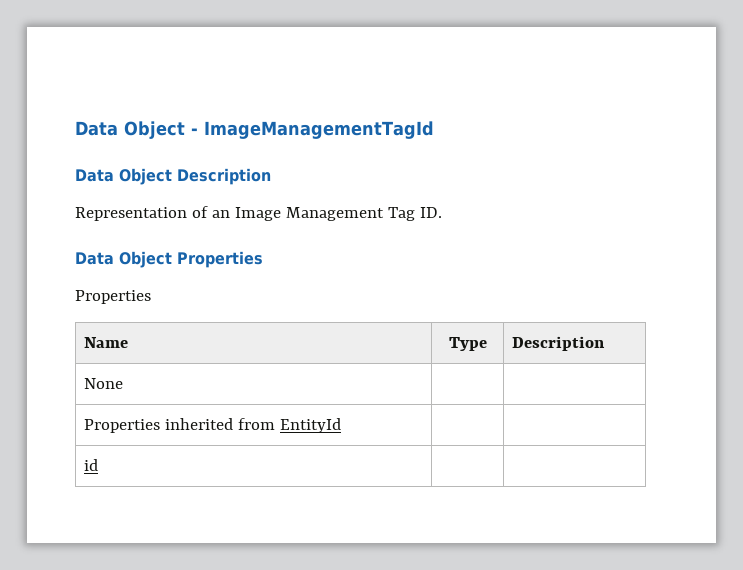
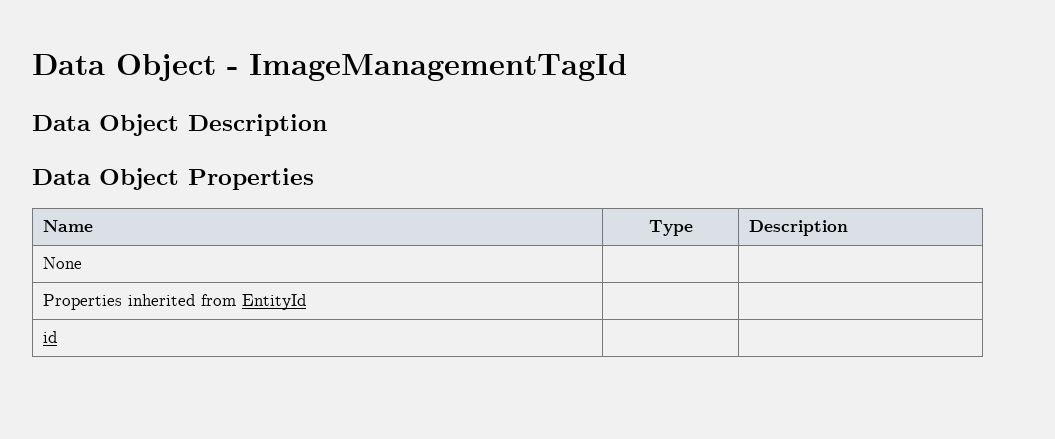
- Representation of an Image Management Tag ID.
  Data Object Properties
- Properties

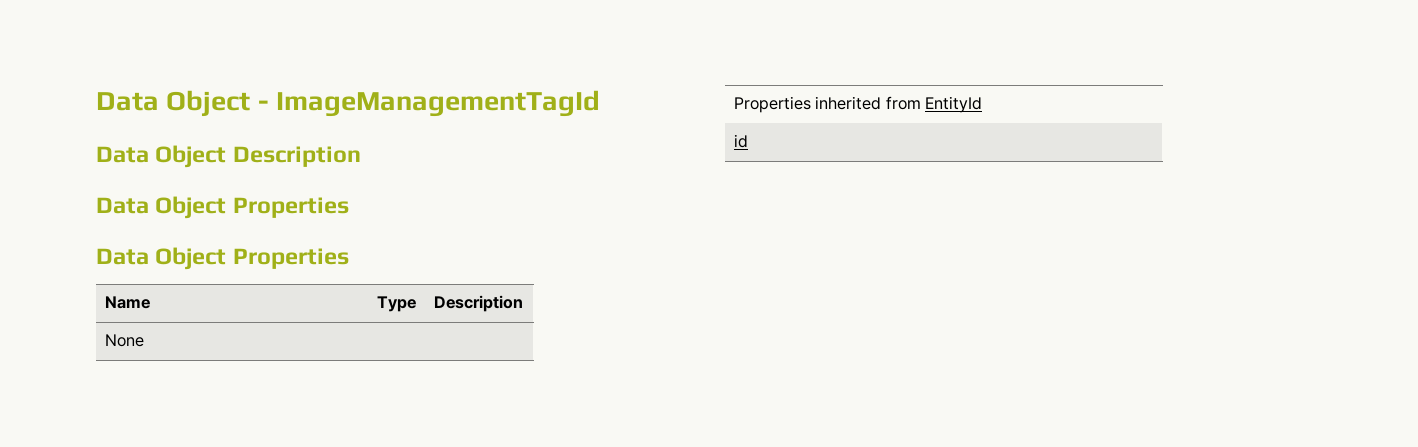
  Data Object Description
+ Data Object Properties

